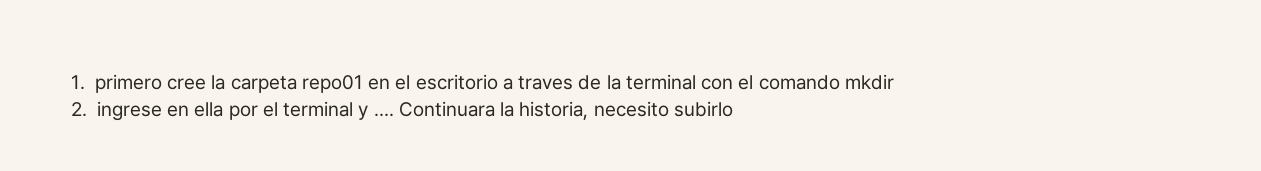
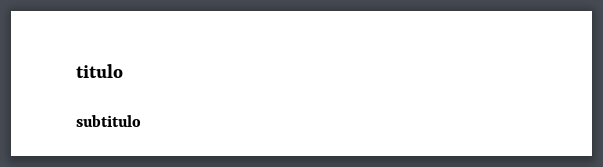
- 1. primero cree la carpeta repo01 en el escritorio a traves de la terminal con el comando mkdir
- 2. ingrese en ella por el terminal y .... Continuara la historia, necesito subirlo
+ titulo
+ subtitulo

